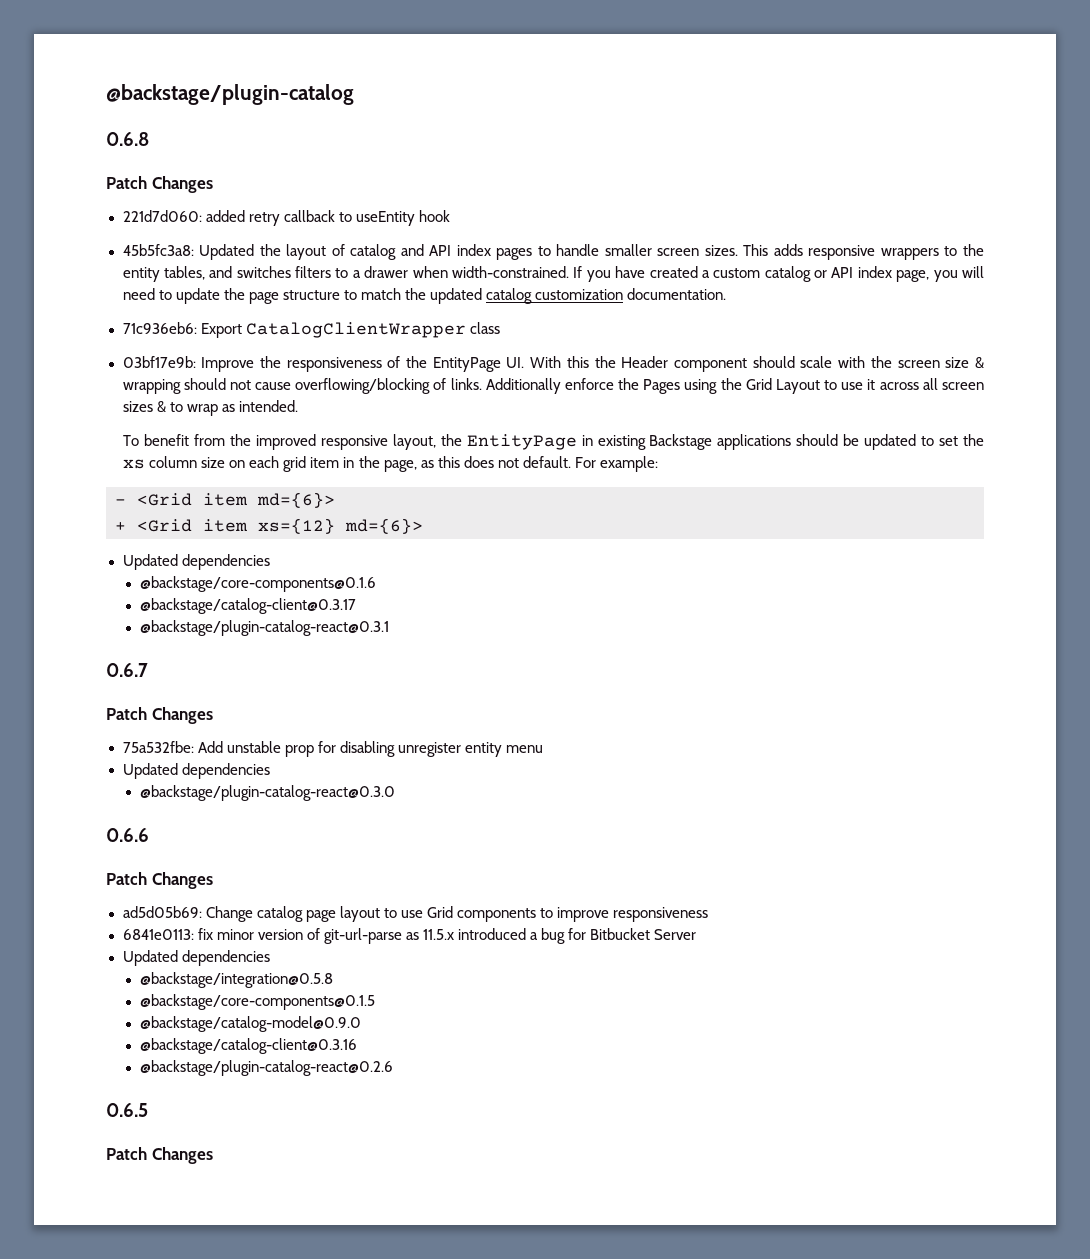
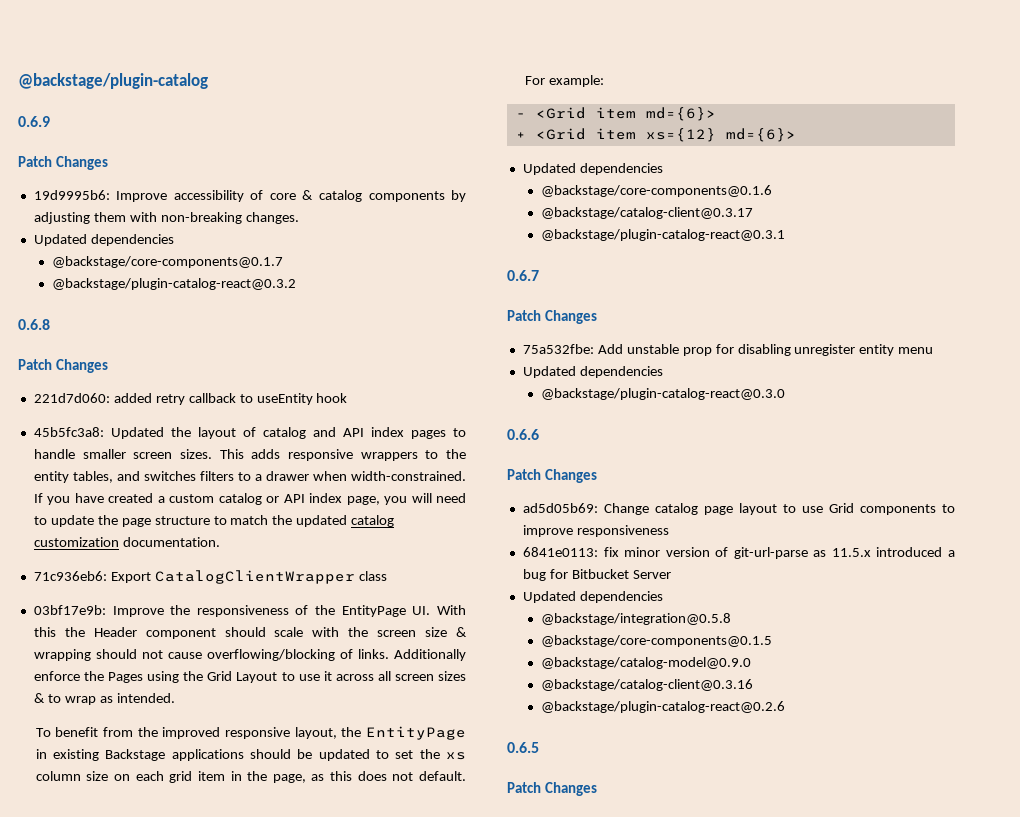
+ 0.6.9
+ Patch Changes
+ 19d9995b6: Improve accessibility of core & catalog components by adjusting them with non-breaking changes.
+ Updated dependencies
+ @backstage/core-components@0.1.7
+ @backstage/plugin-catalog-react@0.3.2

